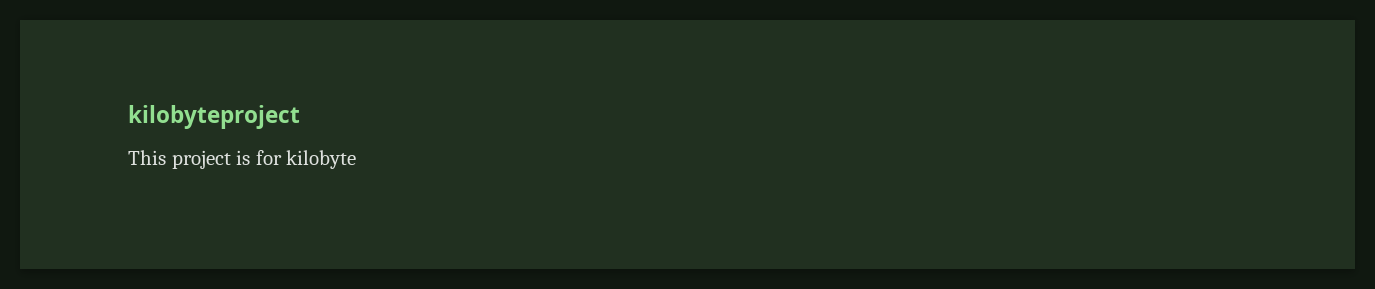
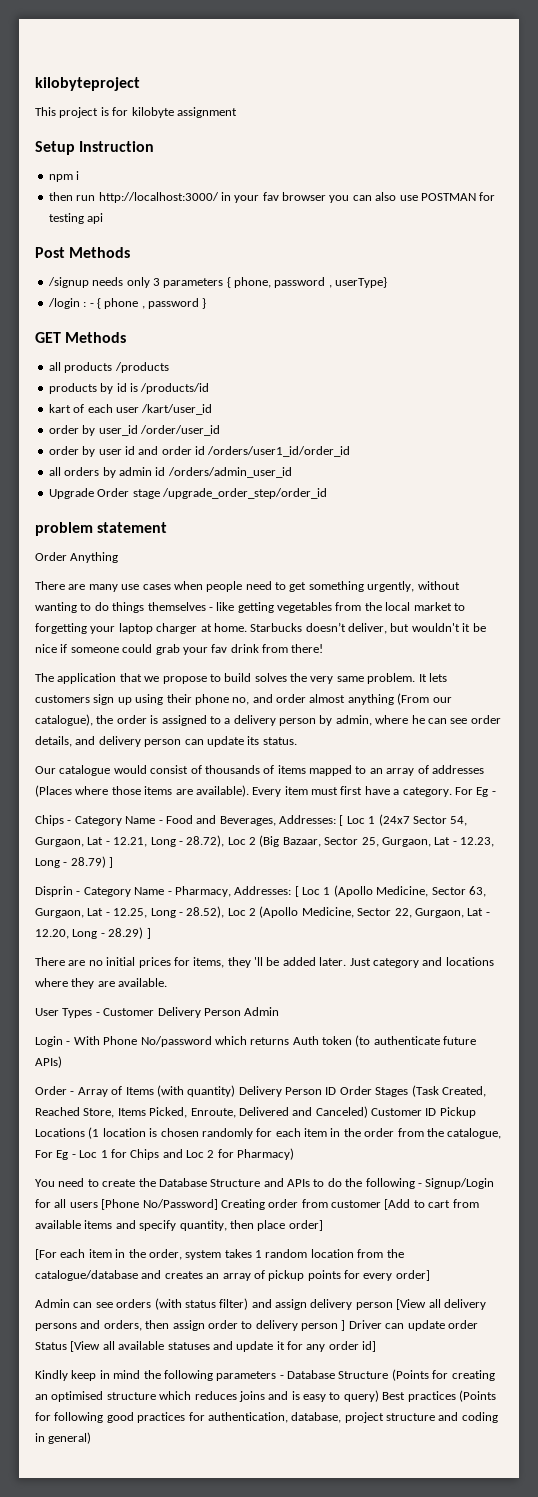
- This project is for kilobyte
+ This project is for kilobyte assignment
+ Setup Instruction
+ npm i
+ then run http://localhost:3000/ in your fav browser you can also use POSTMAN for testing api
+ Post Methods
+ /signup needs only 3 parameters { phone, password , userType}
+ /login : - { phone , password }
+ GET Methods
+ all products /products
+ products by id is /products/id
+ kart of each user /kart/user_id
+ order by user_id /order/user_id
+ order by user id and order id /orders/user1_id/order_id
+ all orders by admin id /orders/admin_user_id
+ Upgrade Order stage /upgrade_order_step/order_id
+ problem statement
+ Order Anything
+ There are many use cases when people need to get something urgently, without wanting to do things themselves - like getting vegetables from the local market to forgetting your laptop charger at home. Starbucks doesn’t deliver, but wouldn't it be nice if someone could grab your fav drink from there!
+ The application that we propose to build solves the very same problem. It lets customers sign up using their phone no, and order almost anything (From our catalogue), the order is assigned to a delivery person by admin, where he can see order details, and delivery person can update its status.
+ Our catalogue would consist of thousands of items mapped to an array of addresses (Places where those items are available). Every item must first have a category. For Eg -
+ Chips - Category Name - Food and Beverages, Addresses: [ Loc 1 (24x7 Sector 54, Gurgaon, Lat - 12.21, Long - 28.72), Loc 2 (Big Bazaar, Sector 25, Gurgaon, Lat - 12.23, Long - 28.79) ]
+ Disprin - Category Name - Pharmacy, Addresses: [ Loc 1 (Apollo Medicine, Sector 63, Gurgaon, Lat - 12.25, Long - 28.52), Loc 2 (Apollo Medicine, Sector 22, Gurgaon, Lat - 12.20, Long - 28.29) ]
+ There are no initial prices for items, they 'll be added later. Just category and locations where they are available.
+ User Types - Customer Delivery Person Admin
+ Login - With Phone No/password which returns Auth token (to authenticate future APIs)
+ Order - Array of Items (with quantity) Delivery Person ID Order Stages (Task Created, Reached Store, Items Picked, Enroute, Delivered and Canceled) Customer ID Pickup Locations (1 location is chosen randomly for each item in the order from the catalogue, For Eg - Loc 1 for Chips and Loc 2 for Pharmacy)
+ You need to create the Database Structure and APIs to do the following - Signup/Login for all users [Phone No/Password] Creating order from customer [Add to cart from available items and specify quantity, then place order]
+ [For each item in the order, system takes 1 random location from the catalogue/database and creates an array of pickup points for every order]
+ Admin can see orders (with status filter) and assign delivery person [View all delivery persons and orders, then assign order to delivery person ] Driver can update order Status [View all available statuses and update it for any order id]
+ Kindly keep in mind the following parameters - Database Structure (Points for creating an optimised structure which reduces joins and is easy to query) Best practices (Points for following good practices for authentication, database, project structure and coding in general)

